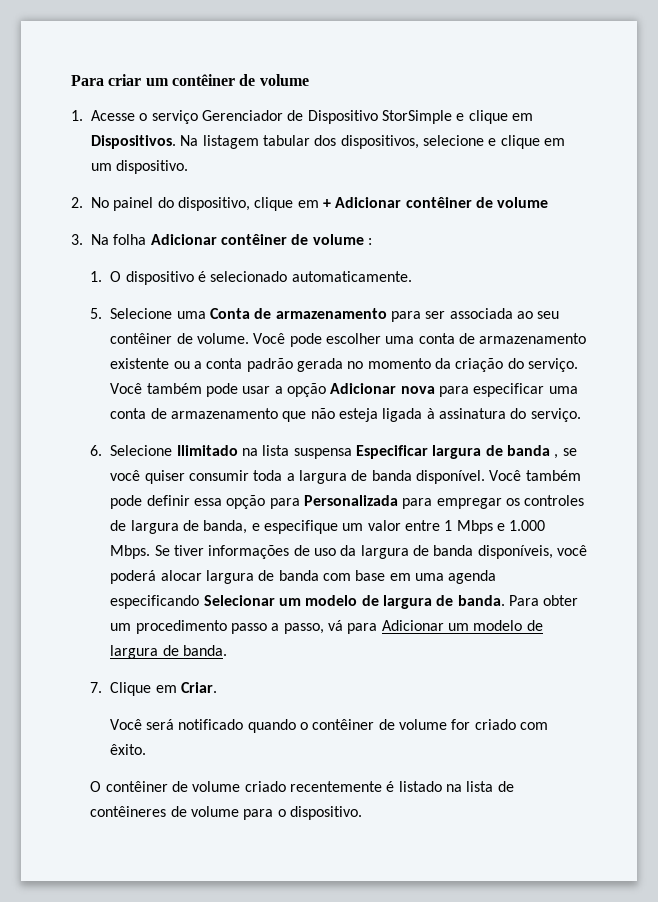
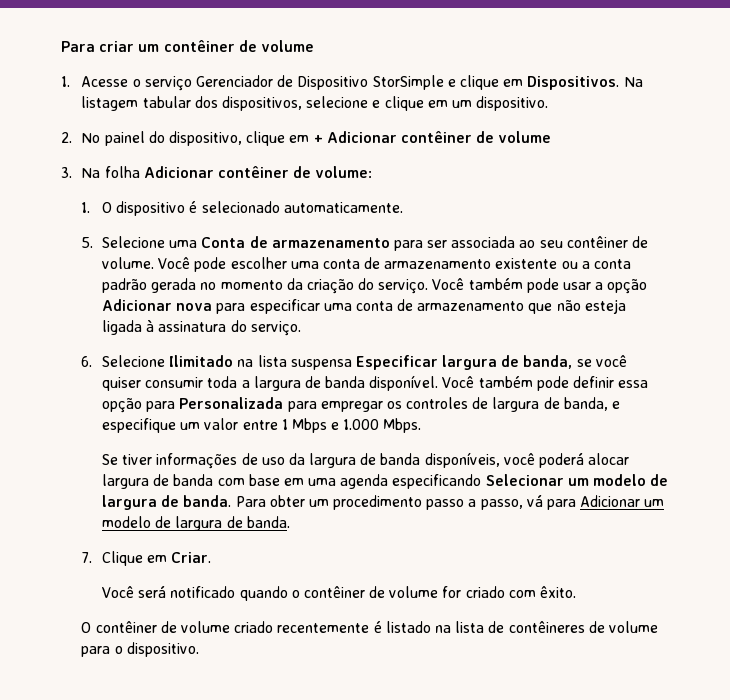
- 3. Na folha Adicionar contêiner de volume :
+ 3. Na folha Adicionar contêiner de volume:
- 6. Selecione Ilimitado na lista suspensa Especificar largura de banda , se você quiser consumir toda a largura de banda disponível.
+ 6. Selecione Ilimitado na lista suspensa Especificar largura de banda, se você quiser consumir toda a largura de banda disponível.
- Você também pode definir essa opção para Personalizada para empregar os controles de largura de banda, e especifique um valor entre 1 Mbps e 1.000 Mbps. Se tiver informações de uso da largura de banda disponíveis, você poderá alocar largura de banda com base em uma agenda especificando Selecionar um modelo de largura de banda.
+ Você também pode definir essa opção para Personalizada para empregar os controles de largura de banda, e especifique um valor entre 1 Mbps e 1.000 Mbps.
+ Se tiver informações de uso da largura de banda disponíveis, você poderá alocar largura de banda com base em uma agenda especificando Selecionar um modelo de largura de banda.

